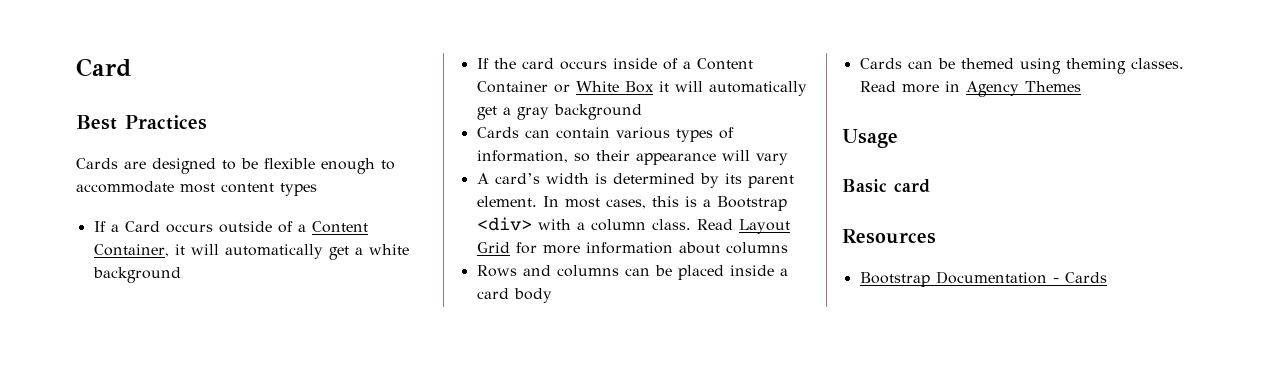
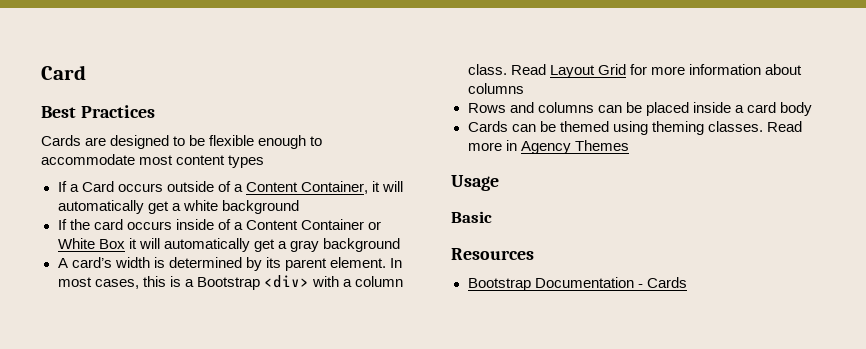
- Cards can contain various types of information, so their appearance will vary
- Basic card
+ Basic

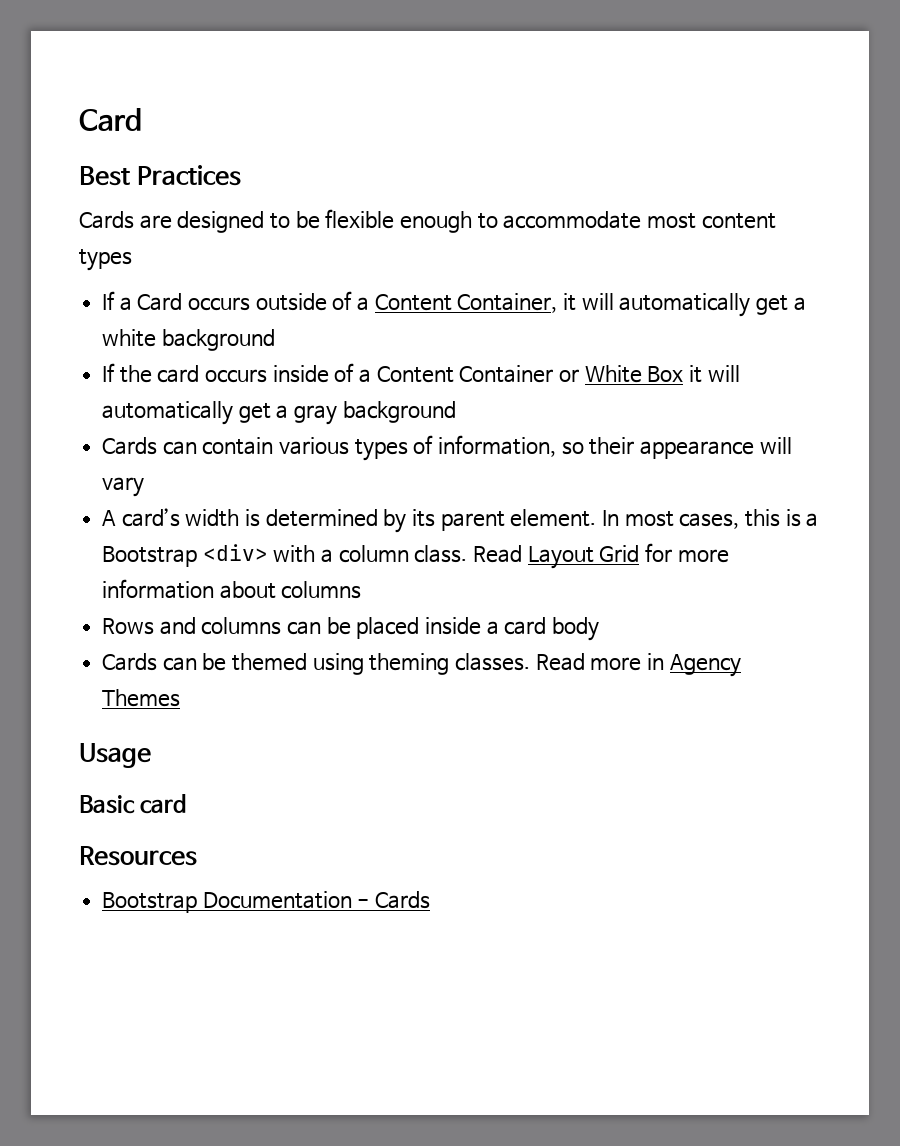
+ Cards can contain various types of information, so their appearance will vary
- Basic
+ Basic card

